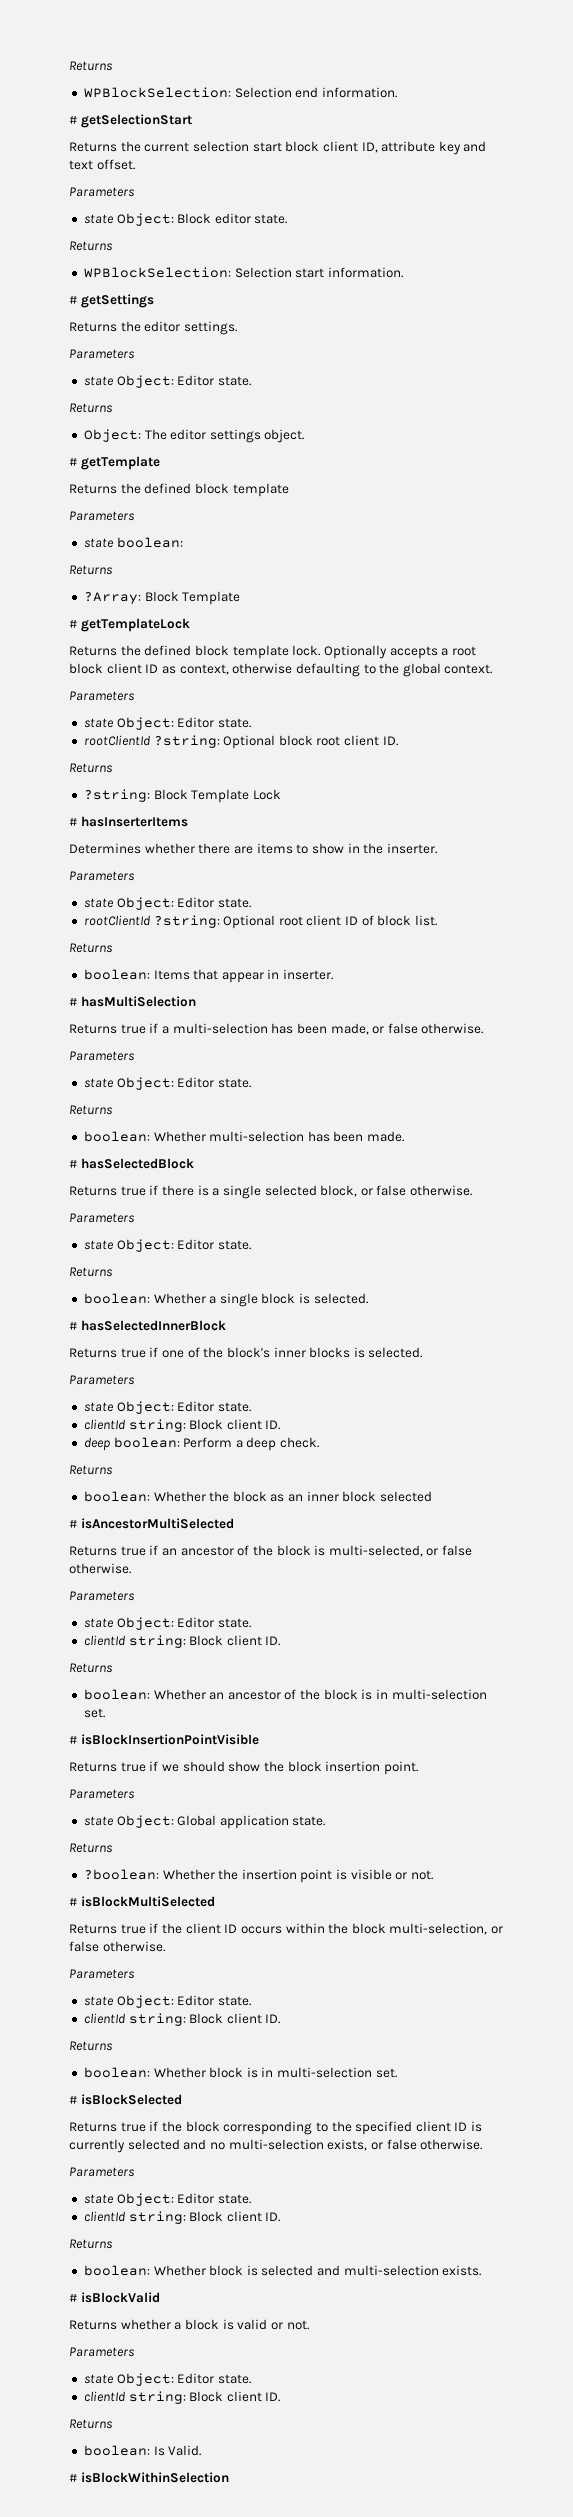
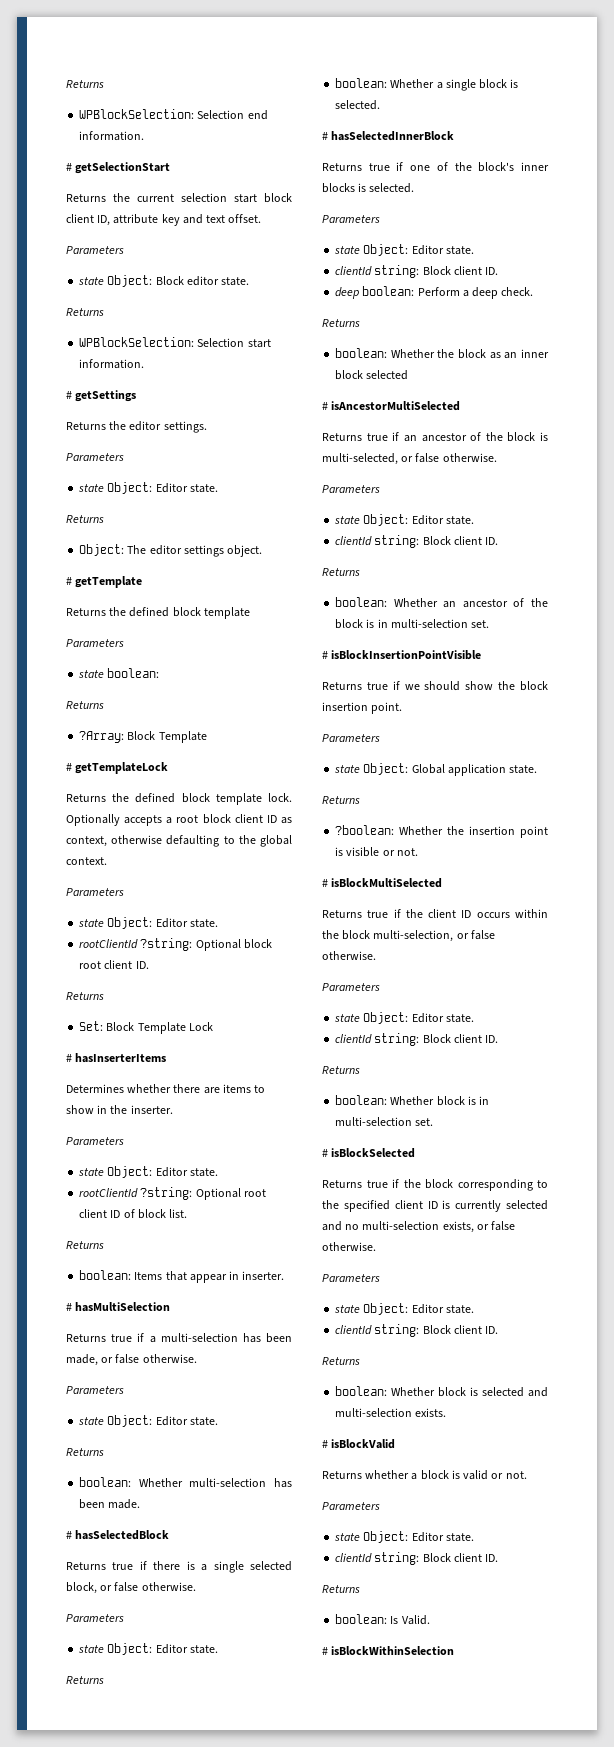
- ?string: Block Template Lock
+ Set: Block Template Lock

